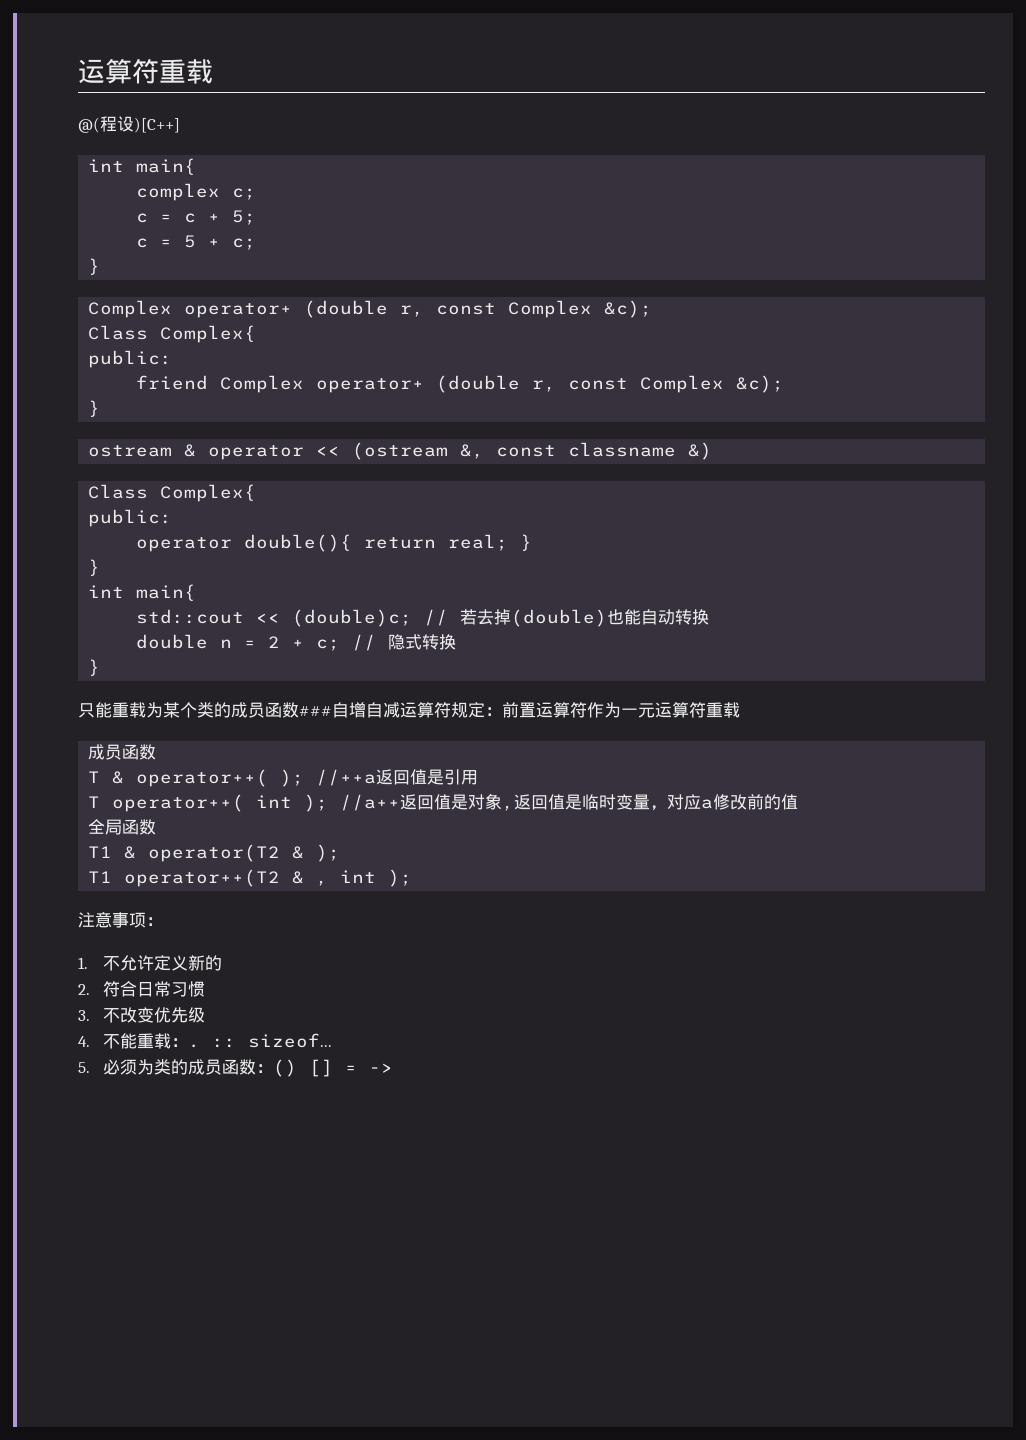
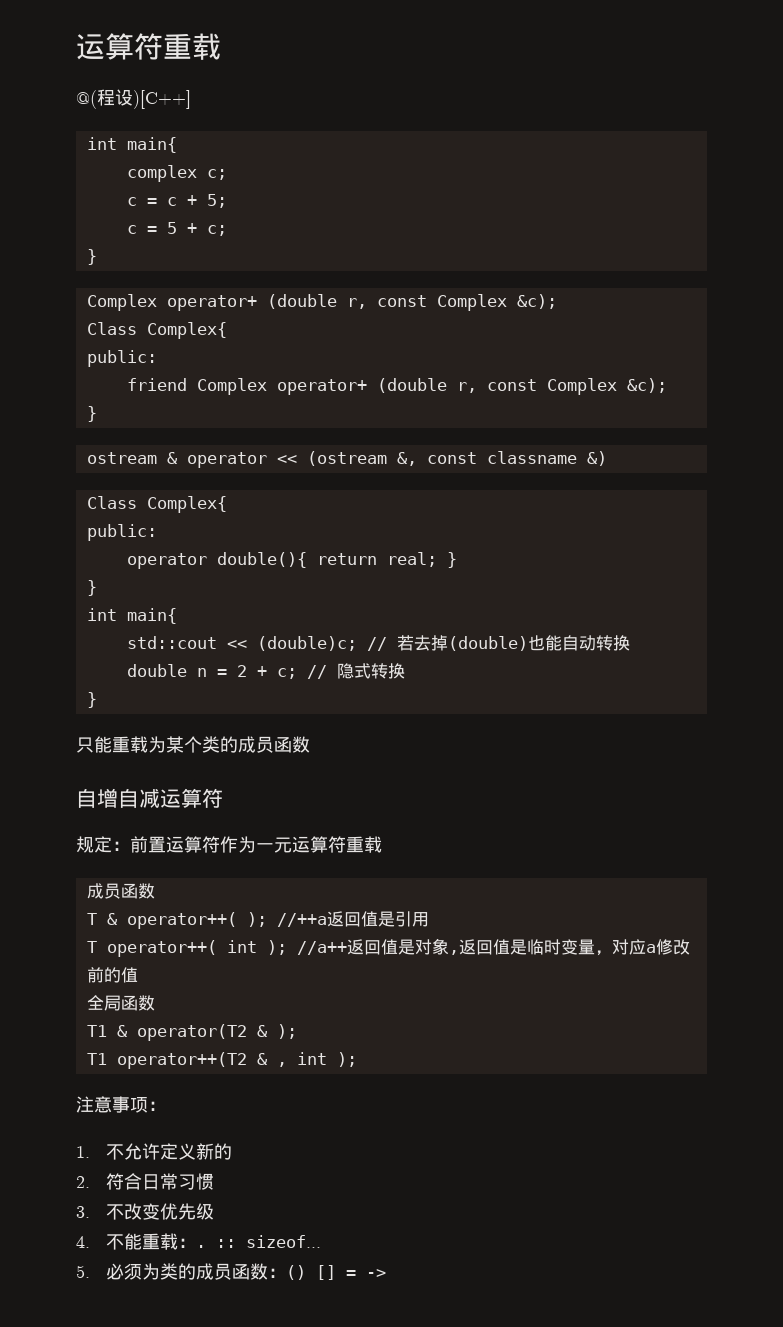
- 只能重载为某个类的成员函数###自增自减运算符规定：前置运算符作为一元运算符重载
+ 只能重载为某个类的成员函数
+ 自增自减运算符
+ 规定：前置运算符作为一元运算符重载

